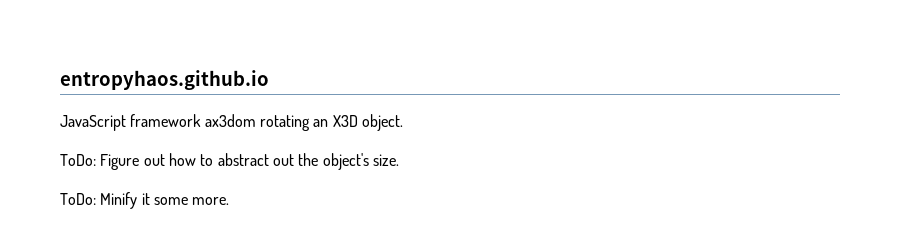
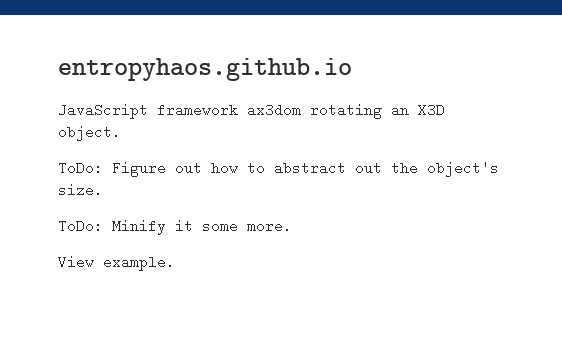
+ View example.

